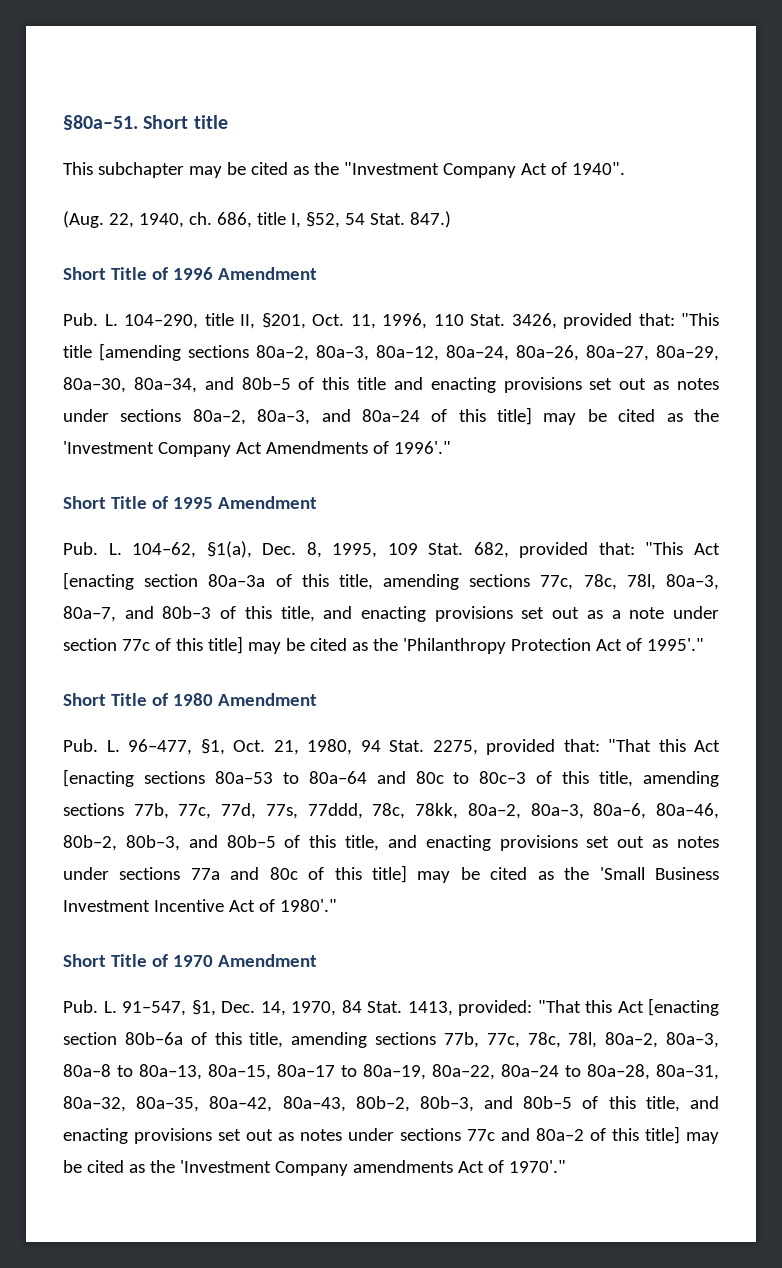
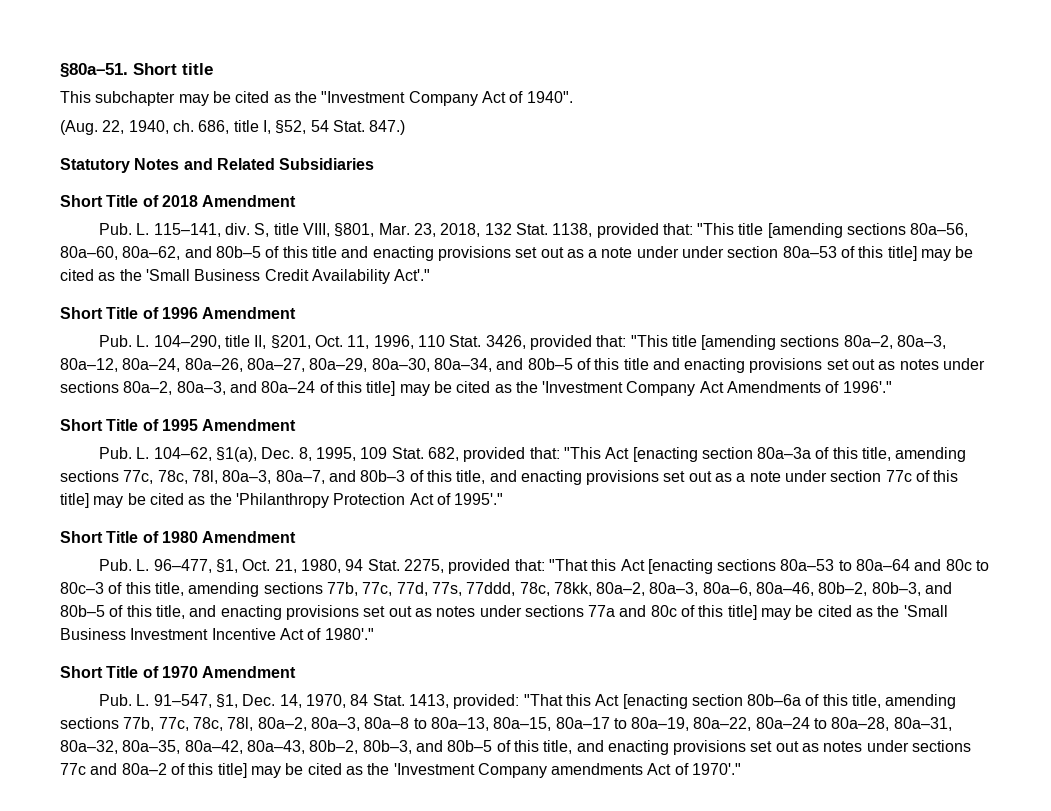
+ Statutory Notes and Related Subsidiaries
+ Short Title of 2018 Amendment
+ Pub. L. 115–141, div. S, title VIII, §801, Mar. 23, 2018, 132 Stat. 1138, provided that: "This title [amending sections 80a–56, 80a–60, 80a–62, and 80b–5 of this title and enacting provisions set out as a note under under section 80a–53 of this title] may be cited as the 'Small Business Credit Availability Act'."

